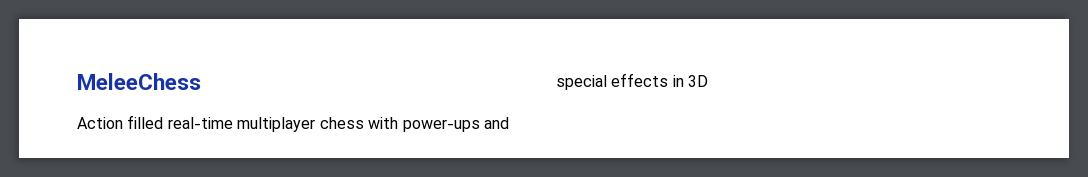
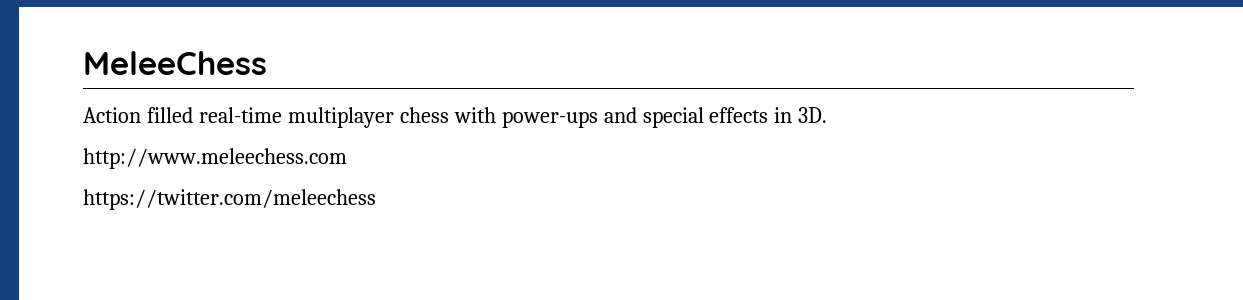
- Action filled real-time multiplayer chess with power-ups and special effects in 3D
+ Action filled real-time multiplayer chess with power-ups and special effects in 3D.
+ http://www.meleechess.com
+ https://twitter.com/meleechess

